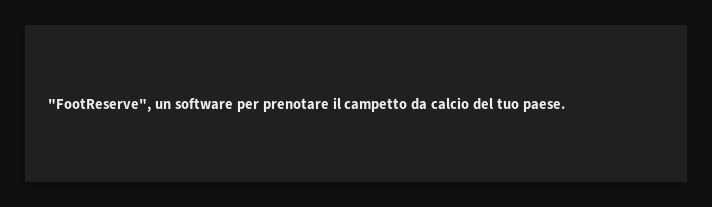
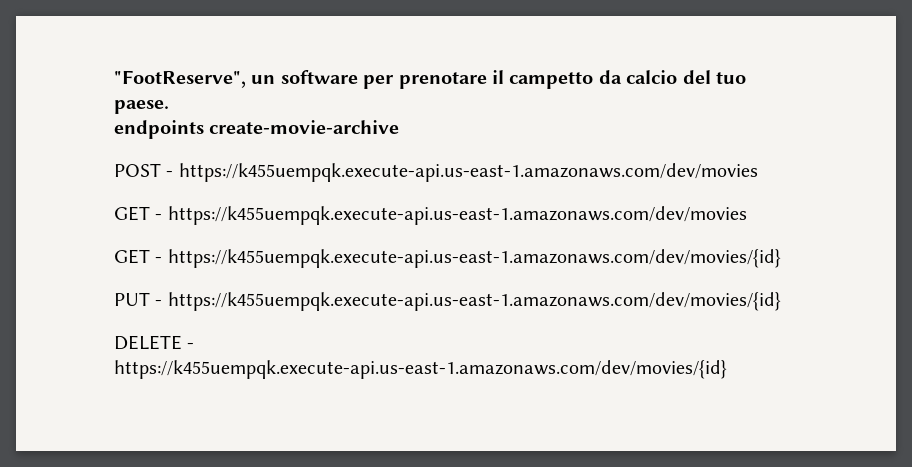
+ endpoints create-movie-archive
+ POST - https://k455uempqk.execute-api.us-east-1.amazonaws.com/dev/movies
+ GET - https://k455uempqk.execute-api.us-east-1.amazonaws.com/dev/movies
+ GET - https://k455uempqk.execute-api.us-east-1.amazonaws.com/dev/movies/{id}
+ PUT - https://k455uempqk.execute-api.us-east-1.amazonaws.com/dev/movies/{id}
+ DELETE - https://k455uempqk.execute-api.us-east-1.amazonaws.com/dev/movies/{id}

